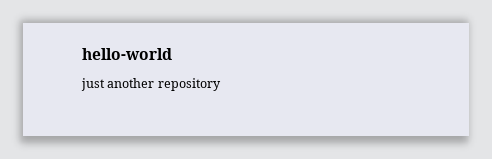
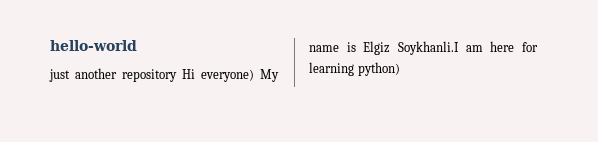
- just another repository
+ just another repository Hi everyone) My name is Elgiz Soykhanli.I am here for learning python)

